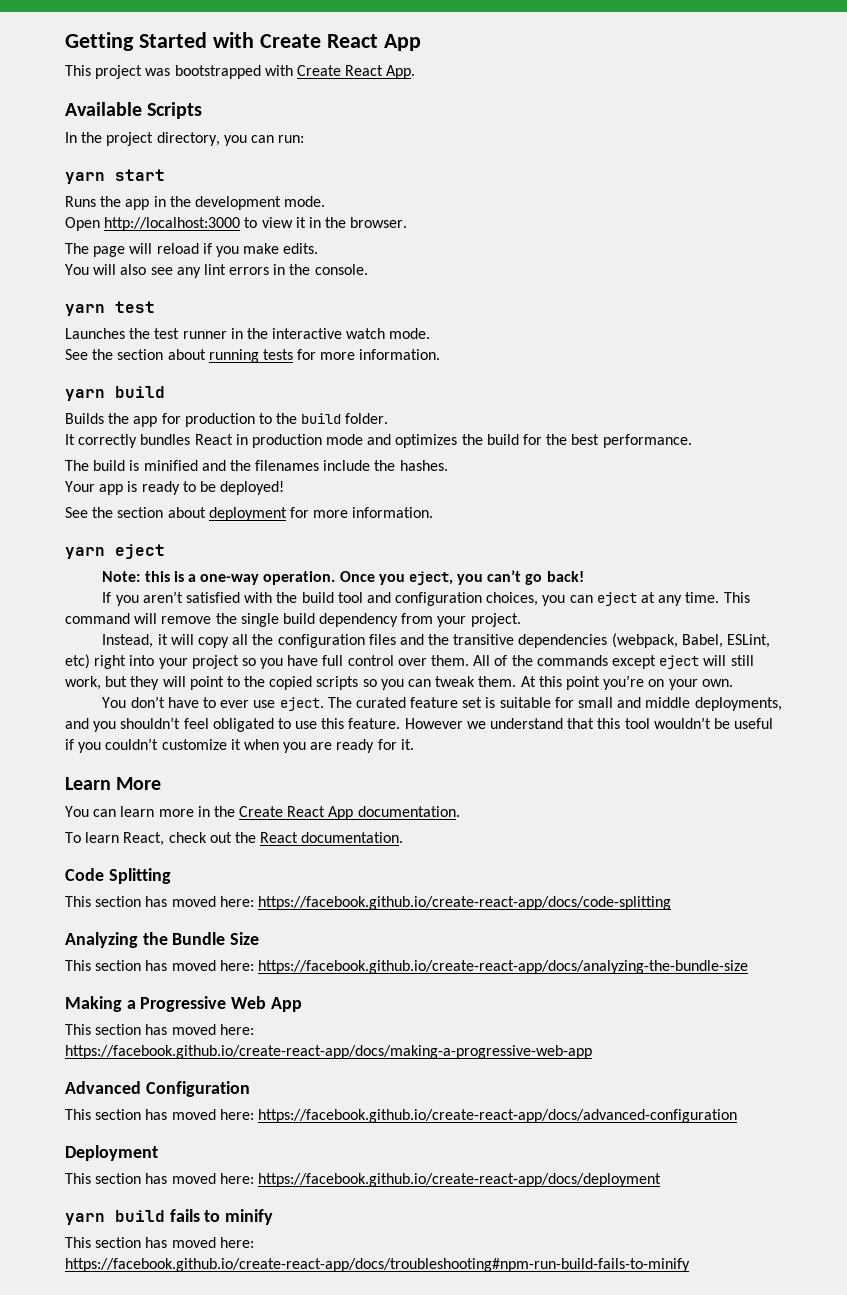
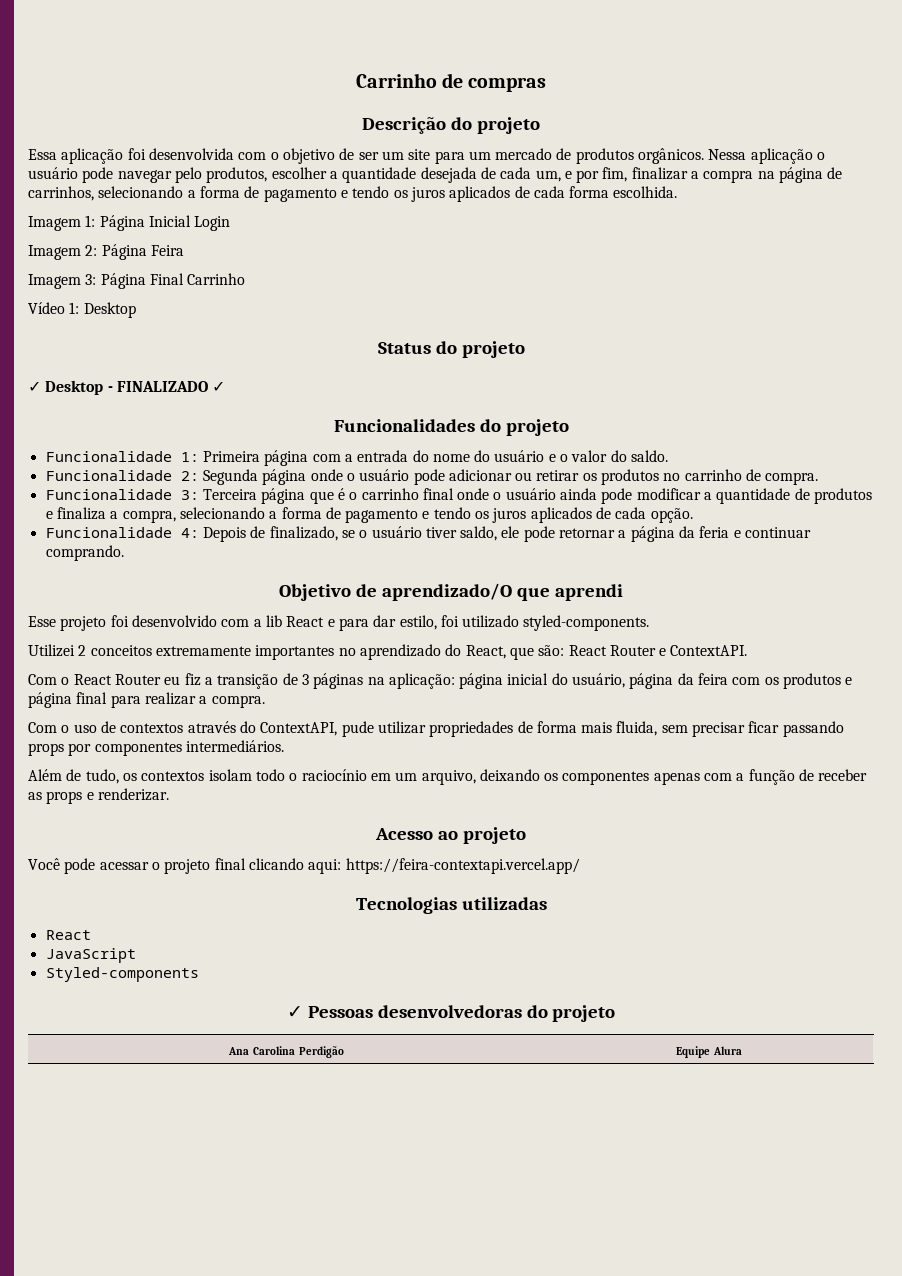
- Getting Started with Create React App
- This project was bootstrapped with Create React App.
- Available Scripts
- In the project directory, you can run:
- yarn start
- Runs the app in the development mode.
- Open http://localhost:3000 to view it in the browser.
- The page will reload if you make edits.
- You will also see any lint errors in the console.
- yarn test
- Launches the test runner in the interactive watch mode.
- See the section about running tests for more information.
- yarn build
- Builds the app for production to the build folder.
- It correctly bundles React in production mode and optimizes the build for the best performance.
- The build is minified and the filenames include the hashes.
- Your app is ready to be deployed!
- See the section about deployment for more information.
- yarn eject
- Note: this is a one-way operation. Once you eject, you can’t go back!
- If you aren’t satisfied with the build tool and configuration choices, you can eject at any time. This command will remove the single build dependency from your project.
- Instead, it will copy all the configuration files and the transitive dependencies (webpack, Babel, ESLint, etc) right into your project so you have full control over them. All of the commands except eject will still work, but they will point to the copied scripts so you can tweak them. At this point you’re on your own.
- You don’t have to ever use eject. The curated feature set is suitable for small and middle deployments, and you shouldn’t feel obligated to use this feature. However we understand that this tool wouldn’t be useful if you couldn’t customize it when you are ready for it.
- Learn More
- You can learn more in the Create React App documentation.
- To learn React, check out the React documentation.
- Code Splitting
- This section has moved here: https://facebook.github.io/create-react-app/docs/code-splitting
- Analyzing the Bundle Size
- This section has moved here: https://facebook.github.io/create-react-app/docs/analyzing-the-bundle-size
- Making a Progressive Web App
- This section has moved here: https://facebook.github.io/create-react-app/docs/making-a-progressive-web-app
- Advanced Configuration
- This section has moved here: https://facebook.github.io/create-react-app/docs/advanced-configuration
- Deployment
- This section has moved here: https://facebook.github.io/create-react-app/docs/deployment
- yarn build fails to minify
- This section has moved here: https://facebook.github.io/create-react-app/docs/troubleshooting#npm-run-build-fails-to-minify
+ Carrinho de compras
+ Descrição do projeto
+ Essa aplicação foi desenvolvida com o objetivo de ser um site para um mercado de produtos orgânicos. Nessa aplicação o usuário pode navegar pelo produtos, escolher a quantidade desejada de cada um, e por fim, finalizar a compra na página de carrinhos, selecionando a forma de pagamento e tendo os juros aplicados de cada forma escolhida.
+ Imagem 1: Página Inicial Login
+ Imagem 2: Página Feira
+ Imagem 3: Página Final Carrinho
+ Vídeo 1: Desktop
+ Status do projeto
+ ✓ Desktop - FINALIZADO ✓
+ Funcionalidades do projeto
+ Funcionalidade 1: Primeira página com a entrada do nome do usuário e o valor do saldo.
+ Funcionalidade 2: Segunda página onde o usuário pode adicionar ou retirar os produtos no carrinho de compra.
+ Funcionalidade 3: Terceira página que é o carrinho final onde o usuário ainda pode modificar a quantidade de produtos e finaliza a compra, selecionando a forma de pagamento e tendo os juros aplicados de cada opção.
+ Funcionalidade 4: Depois de finalizado, se o usuário tiver saldo, ele pode retornar a página da feria e continuar comprando.
+ Objetivo de aprendizado/O que aprendi
+ Esse projeto foi desenvolvido com a lib React e para dar estilo, foi utilizado styled-components.
+ Utilizei 2 conceitos extremamente importantes no aprendizado do React, que são: React Router e ContextAPI.
+ Com o React Router eu fiz a transição de 3 páginas na aplicação: página inicial do usuário, página da feira com os produtos e página final para realizar a compra.
+ Com o uso de contextos através do ContextAPI, pude utilizar propriedades de forma mais fluida, sem precisar ficar passando props por componentes intermediários.
+ Além de tudo, os contextos isolam todo o raciocínio em um arquivo, deixando os componentes apenas com a função de receber as props e renderizar.
+ Acesso ao projeto
+ Você pode acessar o projeto final clicando aqui: https://feira-contextapi.vercel.app/
+ Tecnologias utilizadas
+ React
+ JavaScript
+ Styled-components
+ ✓ Pessoas desenvolvedoras do projeto
+ Ana Carolina Perdigão | Equipe Alura

